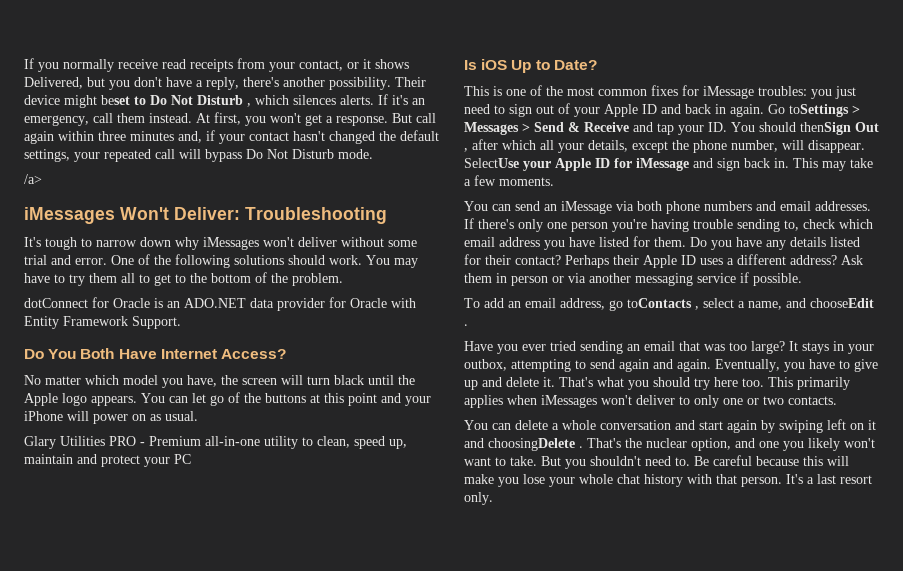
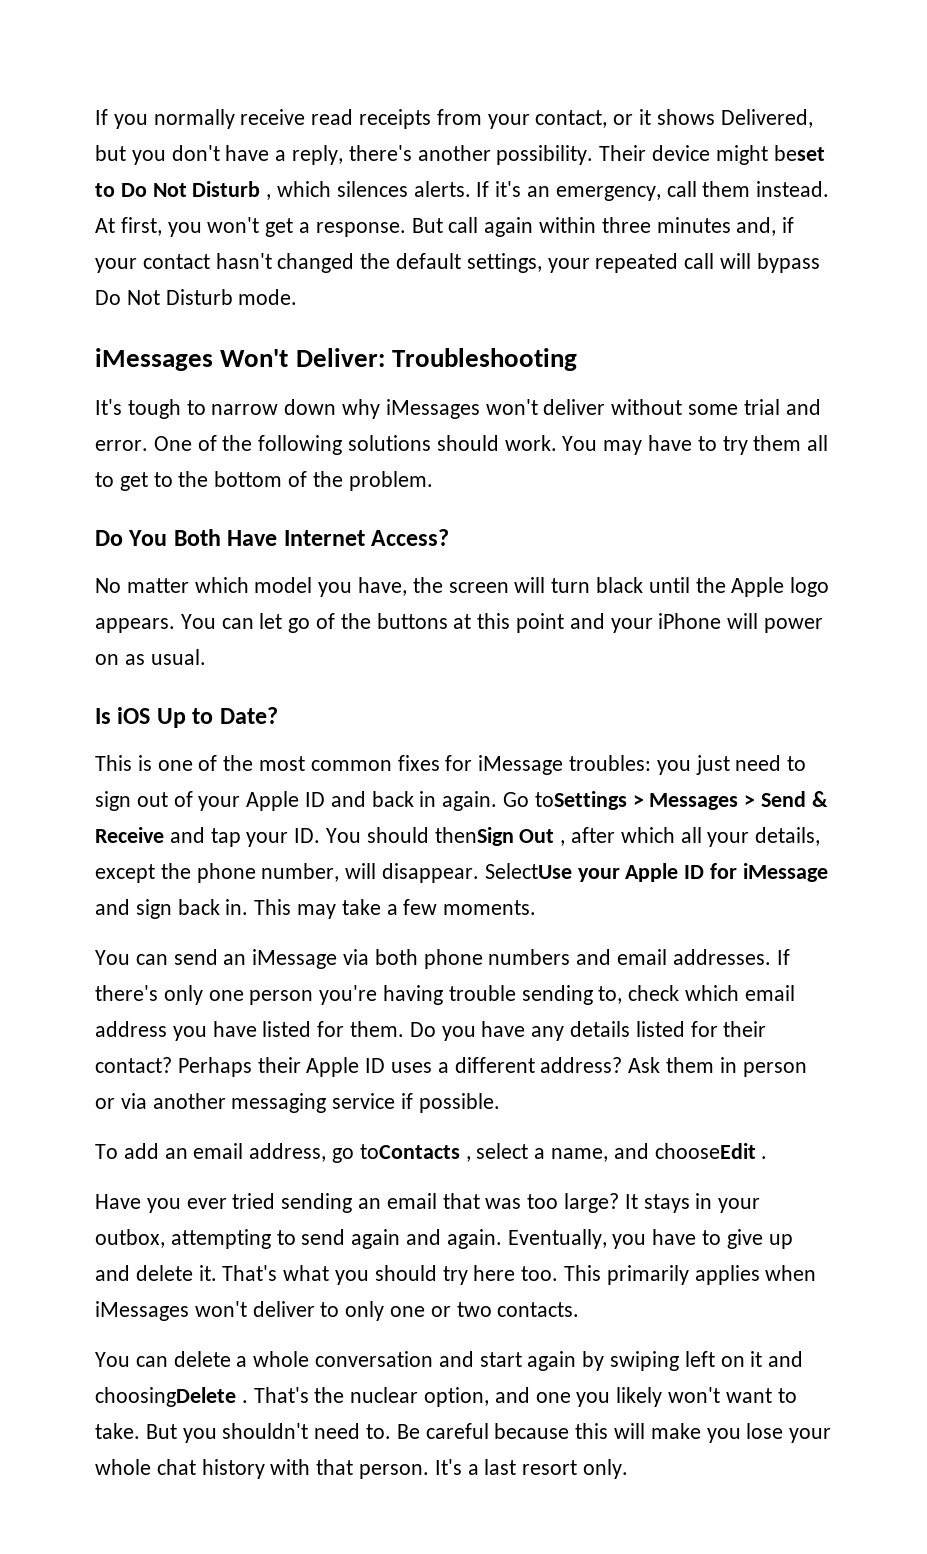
- /a>
- dotConnect for Oracle is an ADO.NET data provider for Oracle with Entity Framework Support.
- Glary Utilities PRO - Premium all-in-one utility to clean, speed up, maintain and protect your PC

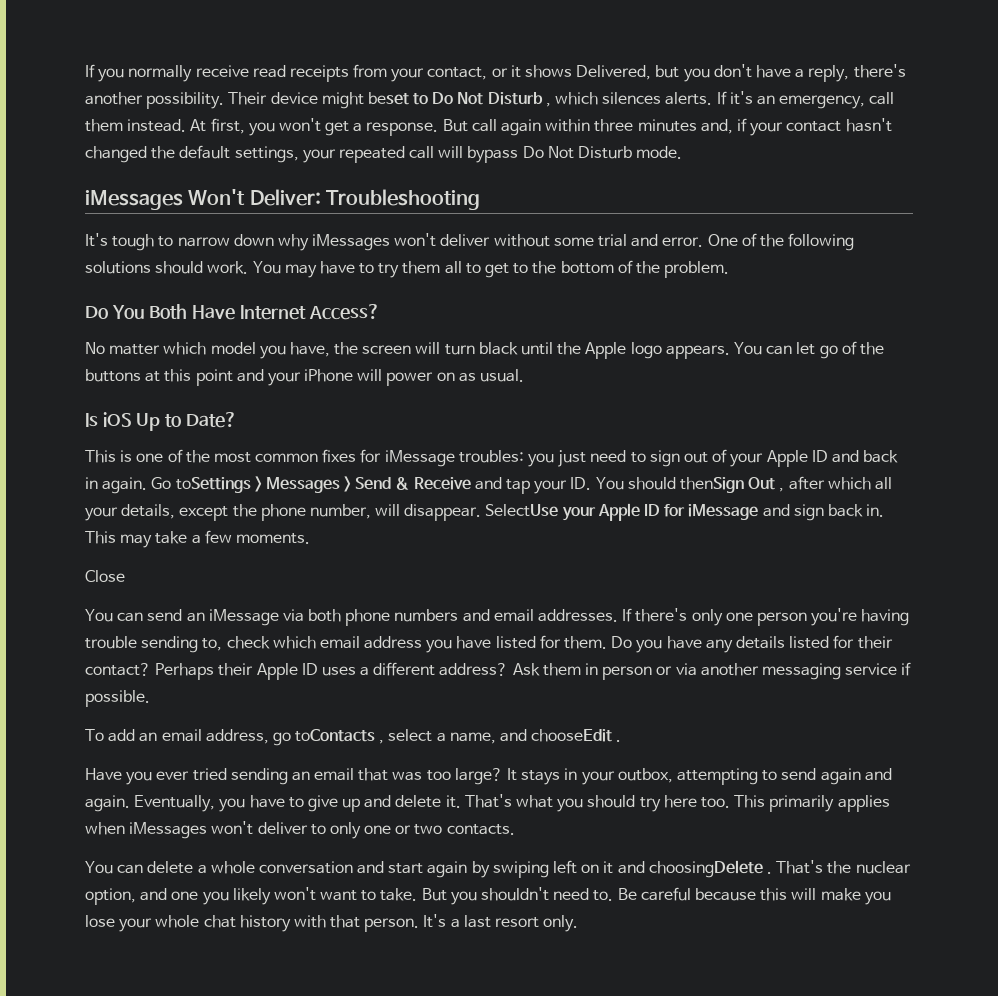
+ Close

